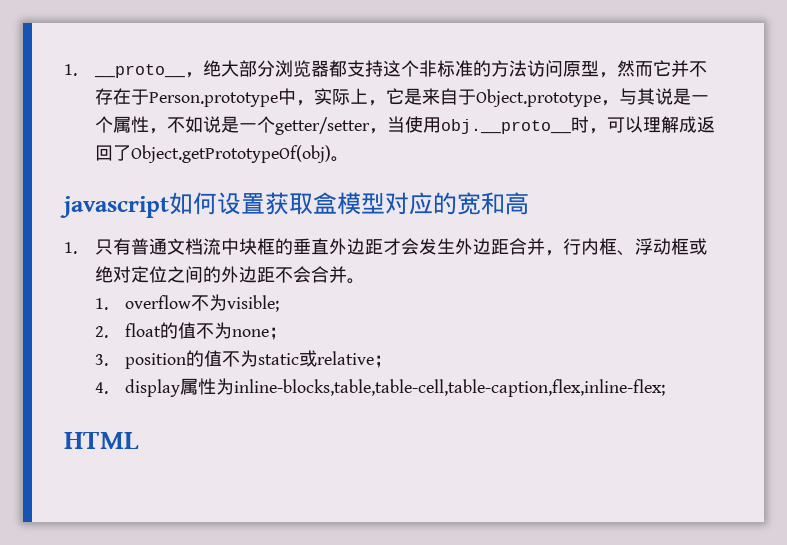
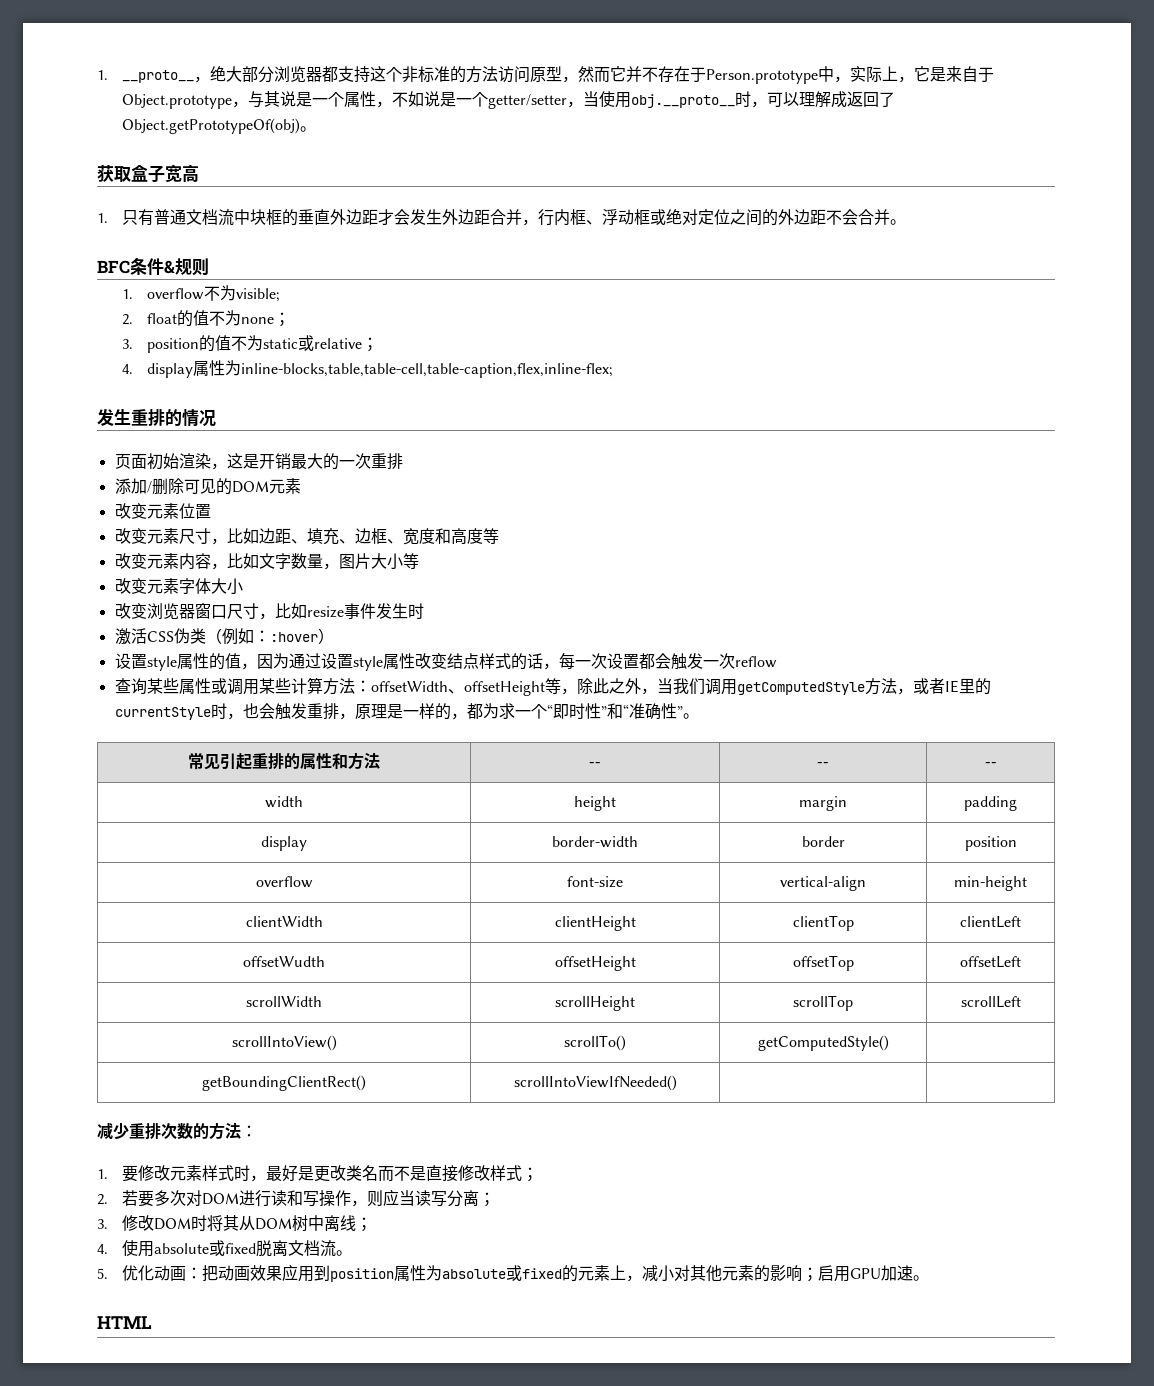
- javascript如何设置获取盒模型对应的宽和高
+ 获取盒子宽高
+ BFC条件&规则
+ 发生重排的情况
+ 页面初始渲染，这是开销最大的一次重排
+ 添加/删除可见的DOM元素
+ 改变元素位置
+ 改变元素尺寸，比如边距、填充、边框、宽度和高度等
+ 改变元素内容，比如文字数量，图片大小等
+ 改变元素字体大小
+ 改变浏览器窗口尺寸，比如resize事件发生时
+ 激活CSS伪类（例如：:hover）
+ 设置style属性的值，因为通过设置style属性改变结点样式的话，每一次设置都会触发一次reflow
+ 查询某些属性或调用某些计算方法：offsetWidth、offsetHeight等，除此之外，当我们调用getComputedStyle方法，或者IE里的currentStyle时，也会触发重排，原理是一样的，都为求一个“即时性”和“准确性”。
+ 常见引起重排的属性和方法 | -- | -- | --
+ width | height | margin | padding
+ display | border-width | border | position
+ overflow | font-size | vertical-align | min-height
+ clientWidth | clientHeight | clientTop | clientLeft
+ offsetWudth | offsetHeight | offsetTop | offsetLeft
+ scrollWidth | scrollHeight | scrollTop | scrollLeft
+ scrollIntoView() | scrollTo() | getComputedStyle() |
+ getBoundingClientRect() | scrollIntoViewIfNeeded() | |
+ 减少重排次数的方法：
+ 1.要修改元素样式时，最好是更改类名而不是直接修改样式；
+ 2.若要多次对DOM进行读和写操作，则应当读写分离；
+ 3.修改DOM时将其从DOM树中离线；
+ 4.使用absolute或fixed脱离文档流。
+ 5.优化动画：把动画效果应用到position属性为absolute或fixed的元素上，减小对其他元素的影响；启用GPU加速。

